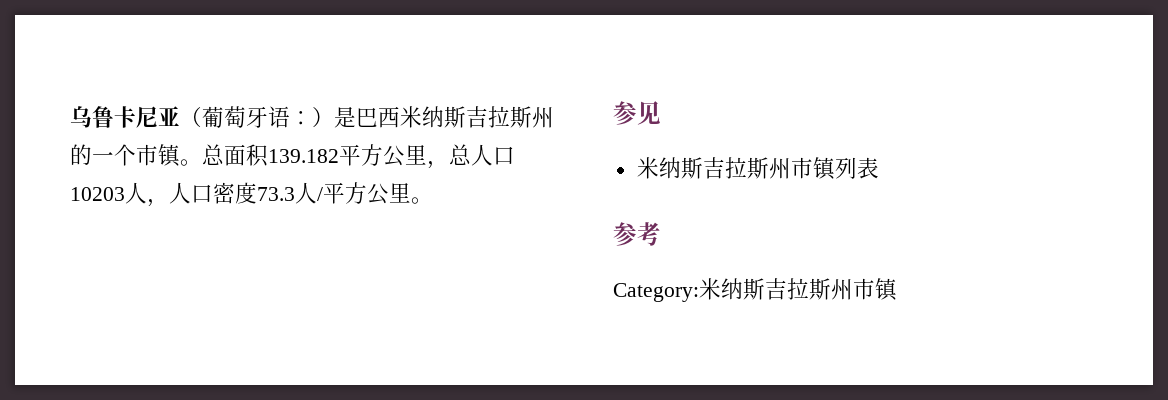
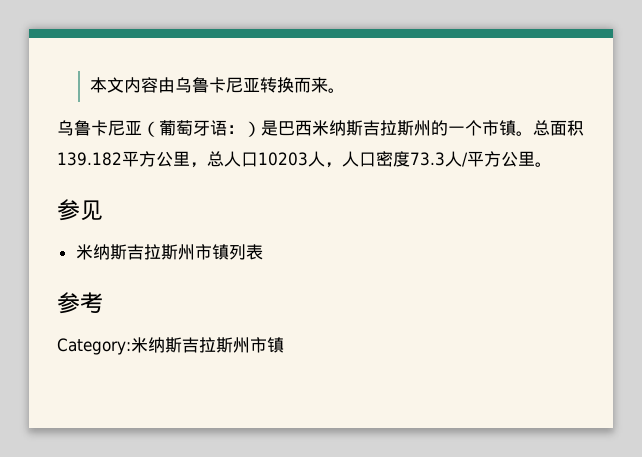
+ 本文内容由乌鲁卡尼亚转换而来。

